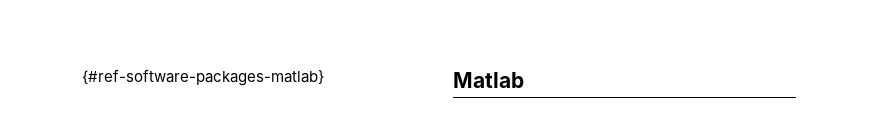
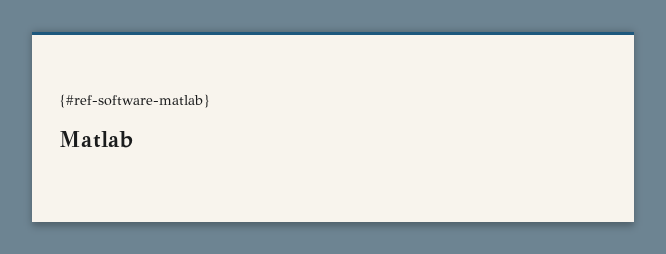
- {#ref-software-packages-matlab}
+ {#ref-software-matlab}

